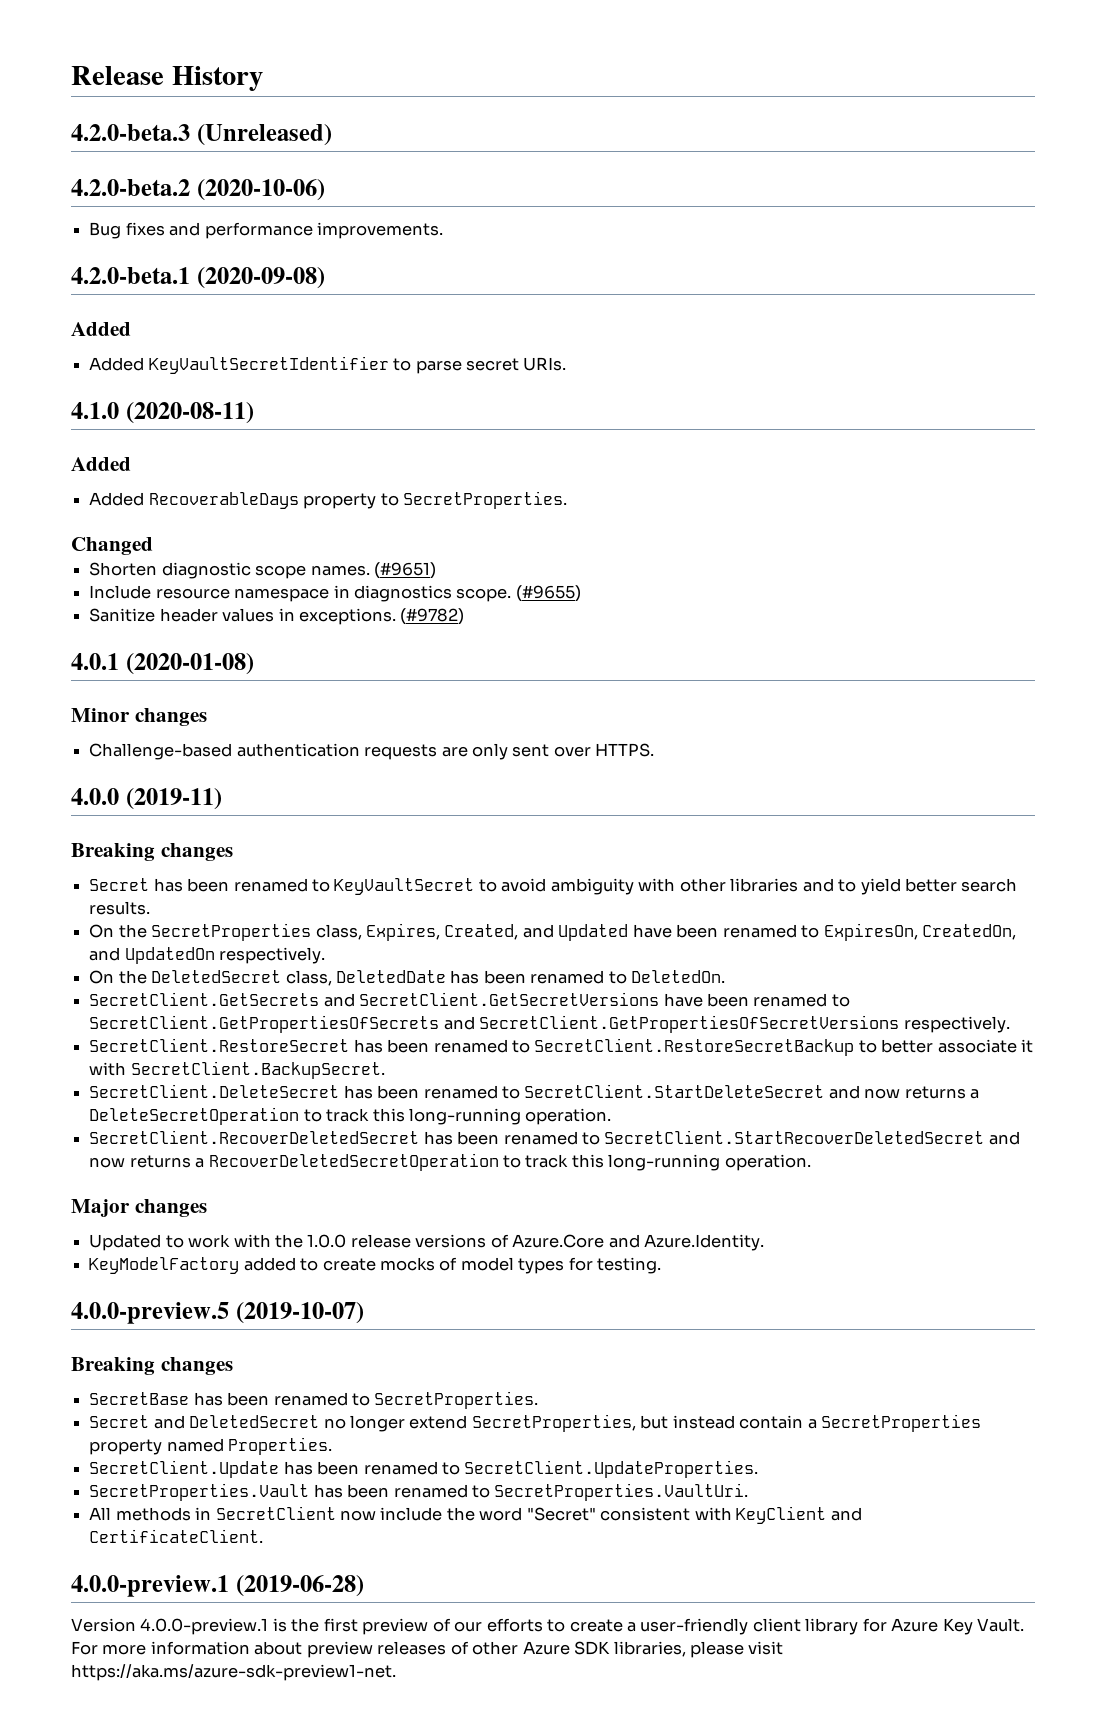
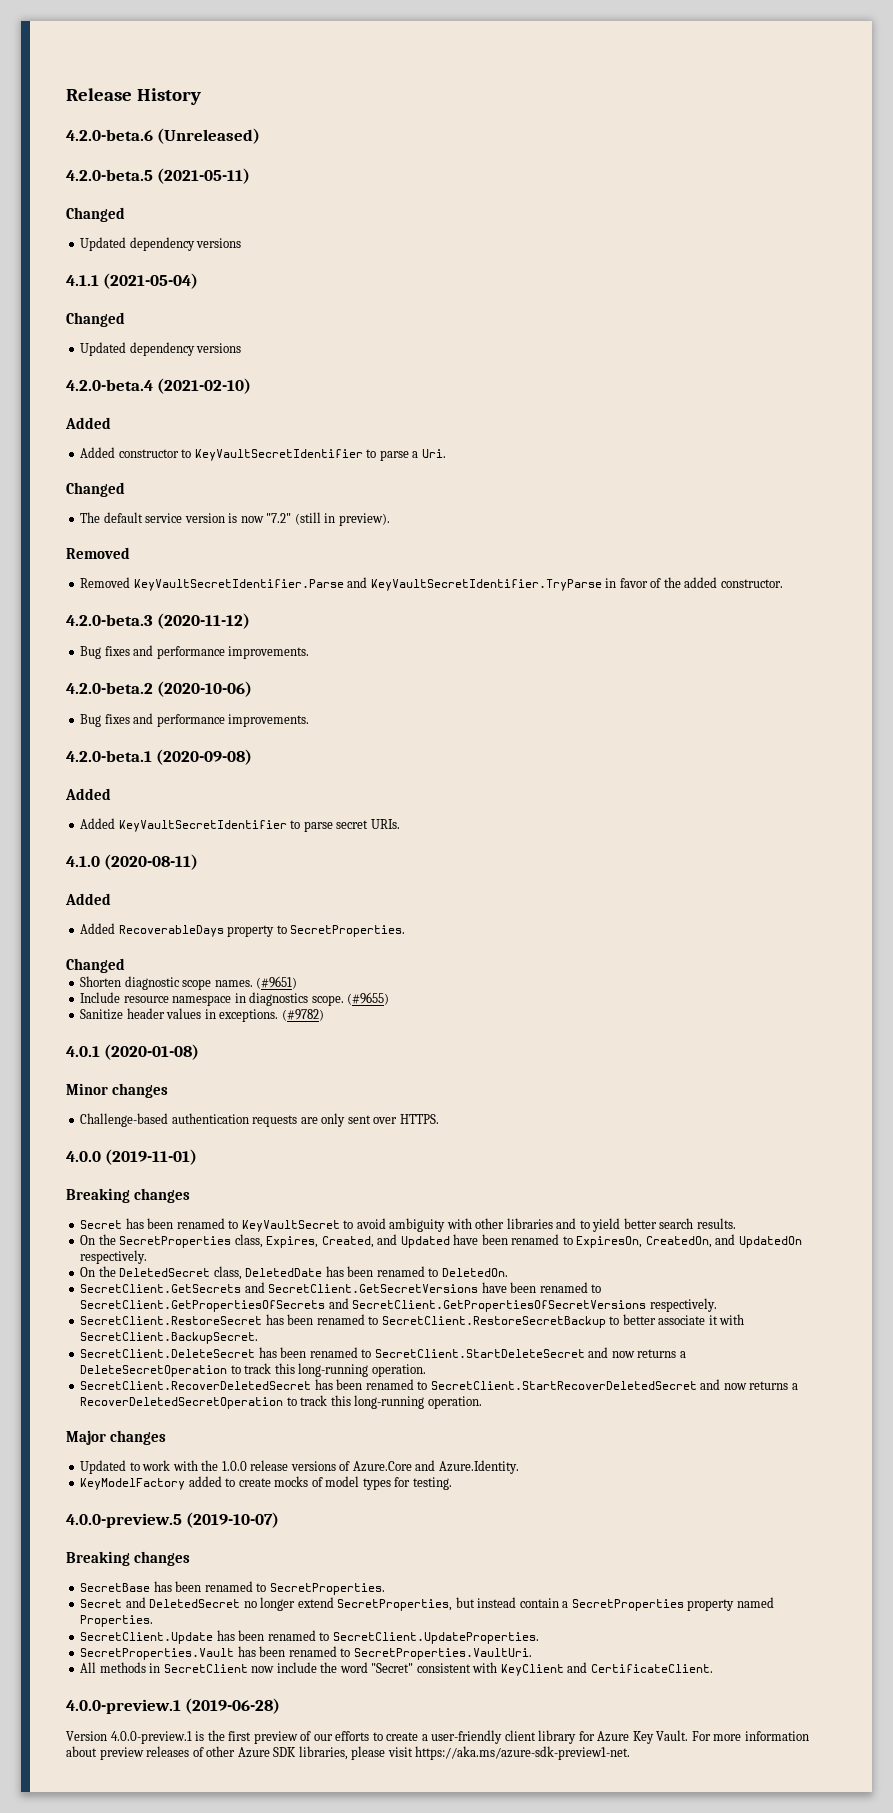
- 4.2.0-beta.3 (Unreleased)
+ 4.2.0-beta.6 (Unreleased)
+ 4.2.0-beta.5 (2021-05-11)
+ Changed
+ Updated dependency versions
+ 4.1.1 (2021-05-04)
+ Changed
+ Updated dependency versions
+ 4.2.0-beta.4 (2021-02-10)
+ Added
+ Added constructor to KeyVaultSecretIdentifier to parse a Uri.
+ Changed
+ The default service version is now "7.2" (still in preview).
+ Removed
+ Removed KeyVaultSecretIdentifier.Parse and KeyVaultSecretIdentifier.TryParse in favor of the added constructor.
+ 4.2.0-beta.3 (2020-11-12)
+ Bug fixes and performance improvements.
- 4.0.0 (2019-11)
+ 4.0.0 (2019-11-01)

